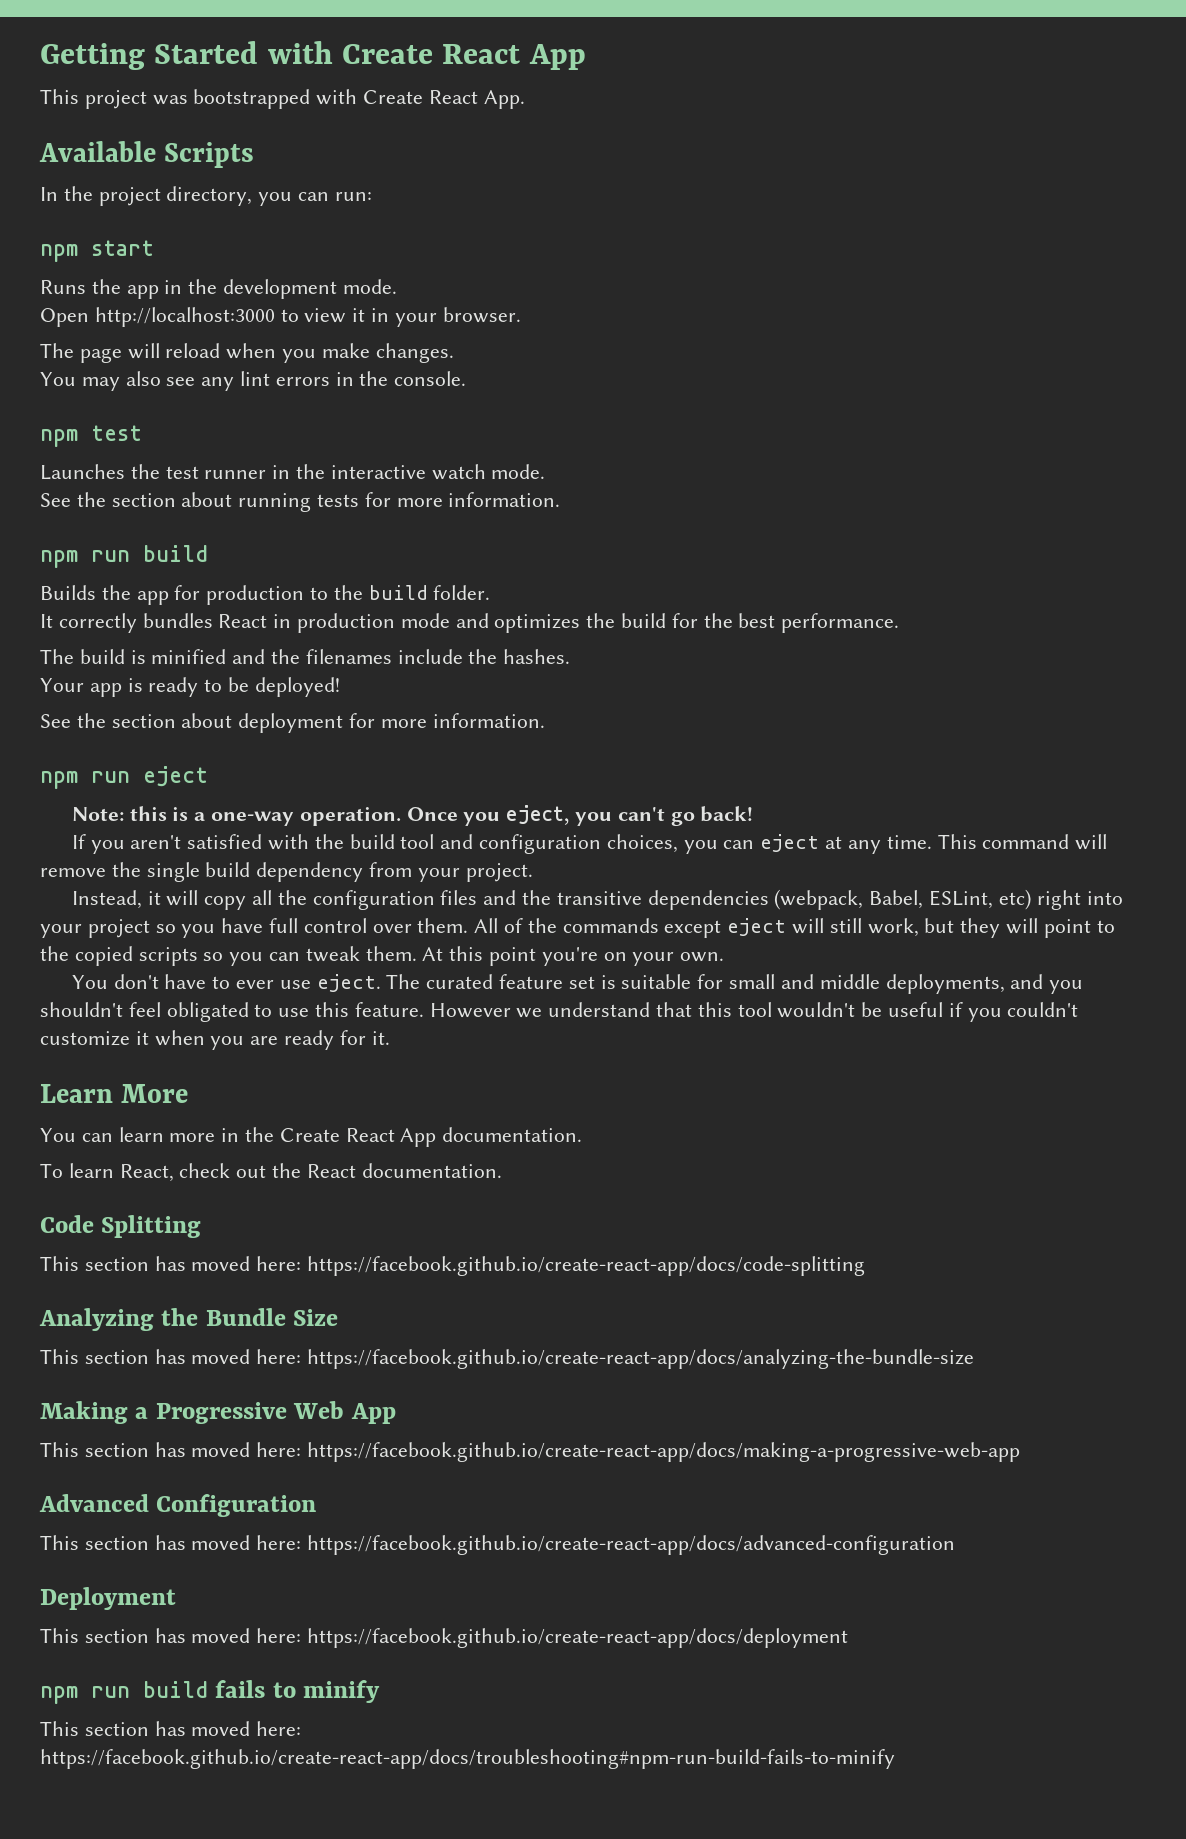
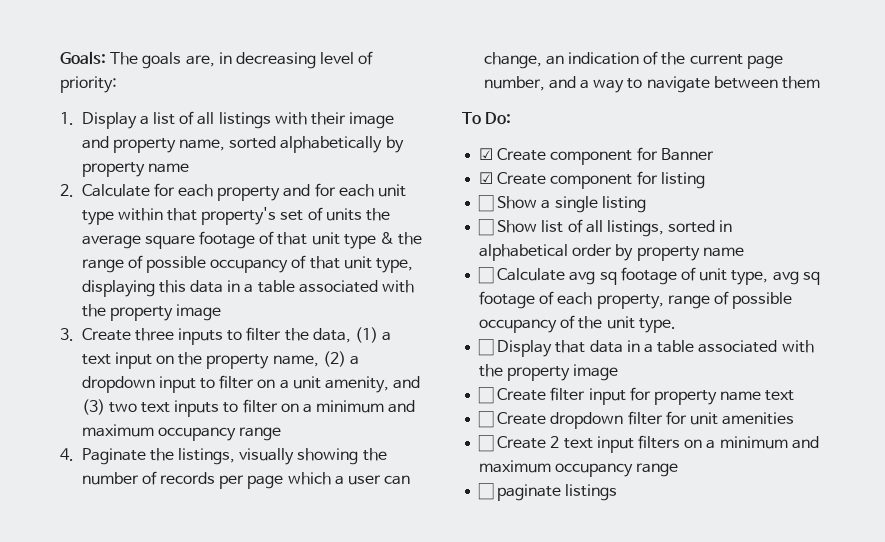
- Getting Started with Create React App
- This project was bootstrapped with Create React App.
- Available Scripts
- In the project directory, you can run:
- npm start
- Runs the app in the development mode.
- Open http://localhost:3000 to view it in your browser.
- The page will reload when you make changes.
- You may also see any lint errors in the console.
- npm test
- Launches the test runner in the interactive watch mode.
- See the section about running tests for more information.
- npm run build
- Builds the app for production to the build folder.
- It correctly bundles React in production mode and optimizes the build for the best performance.
- The build is minified and the filenames include the hashes.
- Your app is ready to be deployed!
- See the section about deployment for more information.
- npm run eject
- Note: this is a one-way operation. Once you eject, you can't go back!
- If you aren't satisfied with the build tool and configuration choices, you can eject at any time. This command will remove the single build dependency from your project.
- Instead, it will copy all the configuration files and the transitive dependencies (webpack, Babel, ESLint, etc) right into your project so you have full control over them. All of the commands except eject will still work, but they will point to the copied scripts so you can tweak them. At this point you're on your own.
- You don't have to ever use eject. The curated feature set is suitable for small and middle deployments, and you shouldn't feel obligated to use this feature. However we understand that this tool wouldn't be useful if you couldn't customize it when you are ready for it.
- Learn More
- You can learn more in the Create React App documentation.
- To learn React, check out the React documentation.
- Code Splitting
- This section has moved here: https://facebook.github.io/create-react-app/docs/code-splitting
- Analyzing the Bundle Size
- This section has moved here: https://facebook.github.io/create-react-app/docs/analyzing-the-bundle-size
- Making a Progressive Web App
- This section has moved here: https://facebook.github.io/create-react-app/docs/making-a-progressive-web-app
- Advanced Configuration
- This section has moved here: https://facebook.github.io/create-react-app/docs/advanced-configuration
- Deployment
- This section has moved here: https://facebook.github.io/create-react-app/docs/deployment
- npm run build fails to minify
- This section has moved here: https://facebook.github.io/create-react-app/docs/troubleshooting#npm-run-build-fails-to-minify
+ Goals: The goals are, in decreasing level of priority:
+ 1. Display a list of all listings with their image and property name, sorted alphabetically by property name
+ 2. Calculate for each property and for each unit type within that property's set of units the average square footage of that unit type & the range of possible occupancy of that unit type, displaying this data in a table associated with the property image
+ 3. Create three inputs to filter the data, (1) a text input on the property name, (2) a dropdown input to filter on a unit amenity, and (3) two text inputs to filter on a minimum and maximum occupancy range
+ 4. Paginate the listings, visually showing the number of records per page which a user can change, an indication of the current page number, and a way to navigate between them
+ To Do:
+ ☑ Create component for Banner
+ ☑ Create component for listing
+ ☐ Show a single listing
+ ☐ Show list of all listings, sorted in alphabetical order by property name
+ ☐ Calculate avg sq footage of unit type, avg sq footage of each property, range of possible occupancy of the unit type.
+ ☐ Display that data in a table associated with the property image
+ ☐ Create filter input for property name text
+ ☐ Create dropdown filter for unit amenities
+ ☐ Create 2 text input filters on a minimum and maximum occupancy range
+ ☐ paginate listings

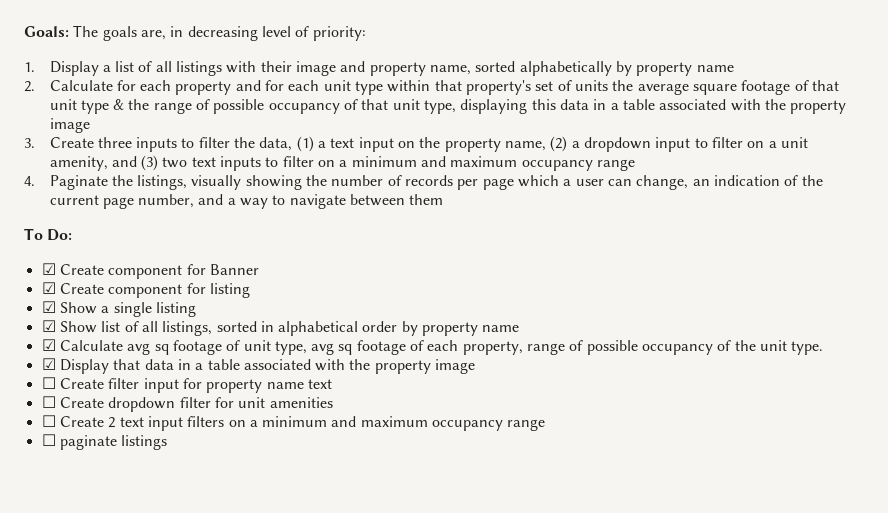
- ☐ Show a single listing
+ ☑ Show a single listing
- ☐ Show list of all listings, sorted in alphabetical order by property name
+ ☑ Show list of all listings, sorted in alphabetical order by property name
- ☐ Calculate avg sq footage of unit type, avg sq footage of each property, range of possible occupancy of the unit type.
+ ☑ Calculate avg sq footage of unit type, avg sq footage of each property, range of possible occupancy of the unit type.
- ☐ Display that data in a table associated with the property image
+ ☑ Display that data in a table associated with the property image

